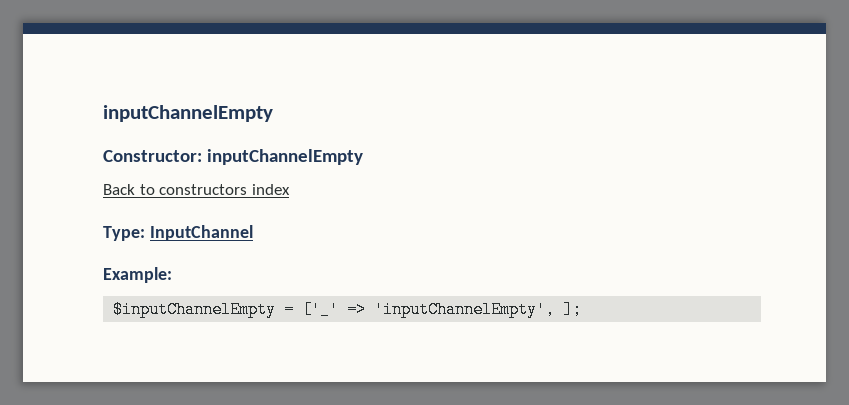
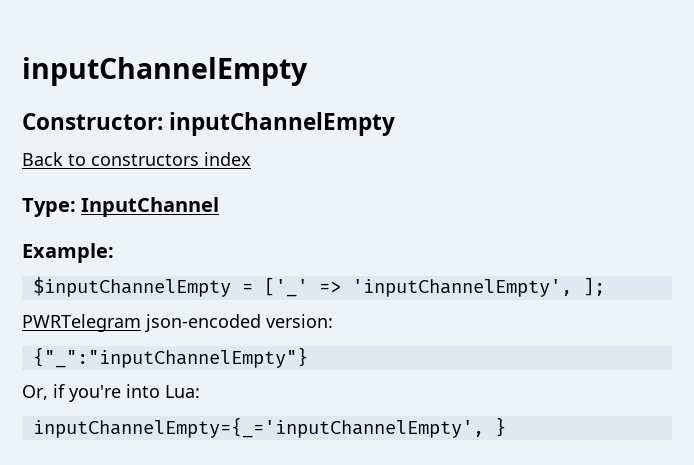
+ PWRTelegram json-encoded version:
+ {"_":"inputChannelEmpty"}
+ Or, if you're into Lua:
+ inputChannelEmpty={_='inputChannelEmpty', }

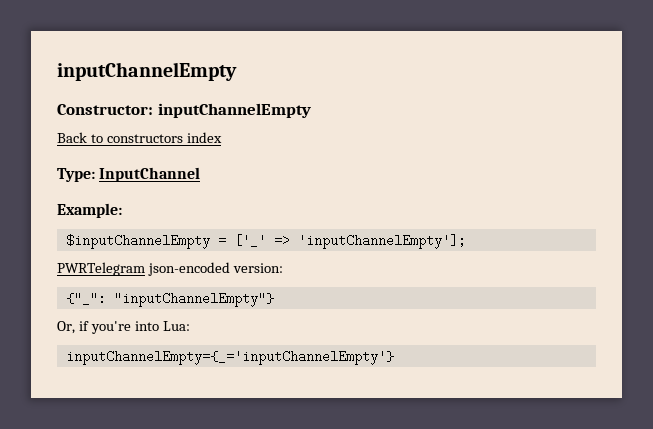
- $inputChannelEmpty = ['_' => 'inputChannelEmpty', ];
+ $inputChannelEmpty = ['_' => 'inputChannelEmpty'];
- {"_":"inputChannelEmpty"}
+ {"_": "inputChannelEmpty"}
- inputChannelEmpty={_='inputChannelEmpty', }
+ inputChannelEmpty={_='inputChannelEmpty'}

